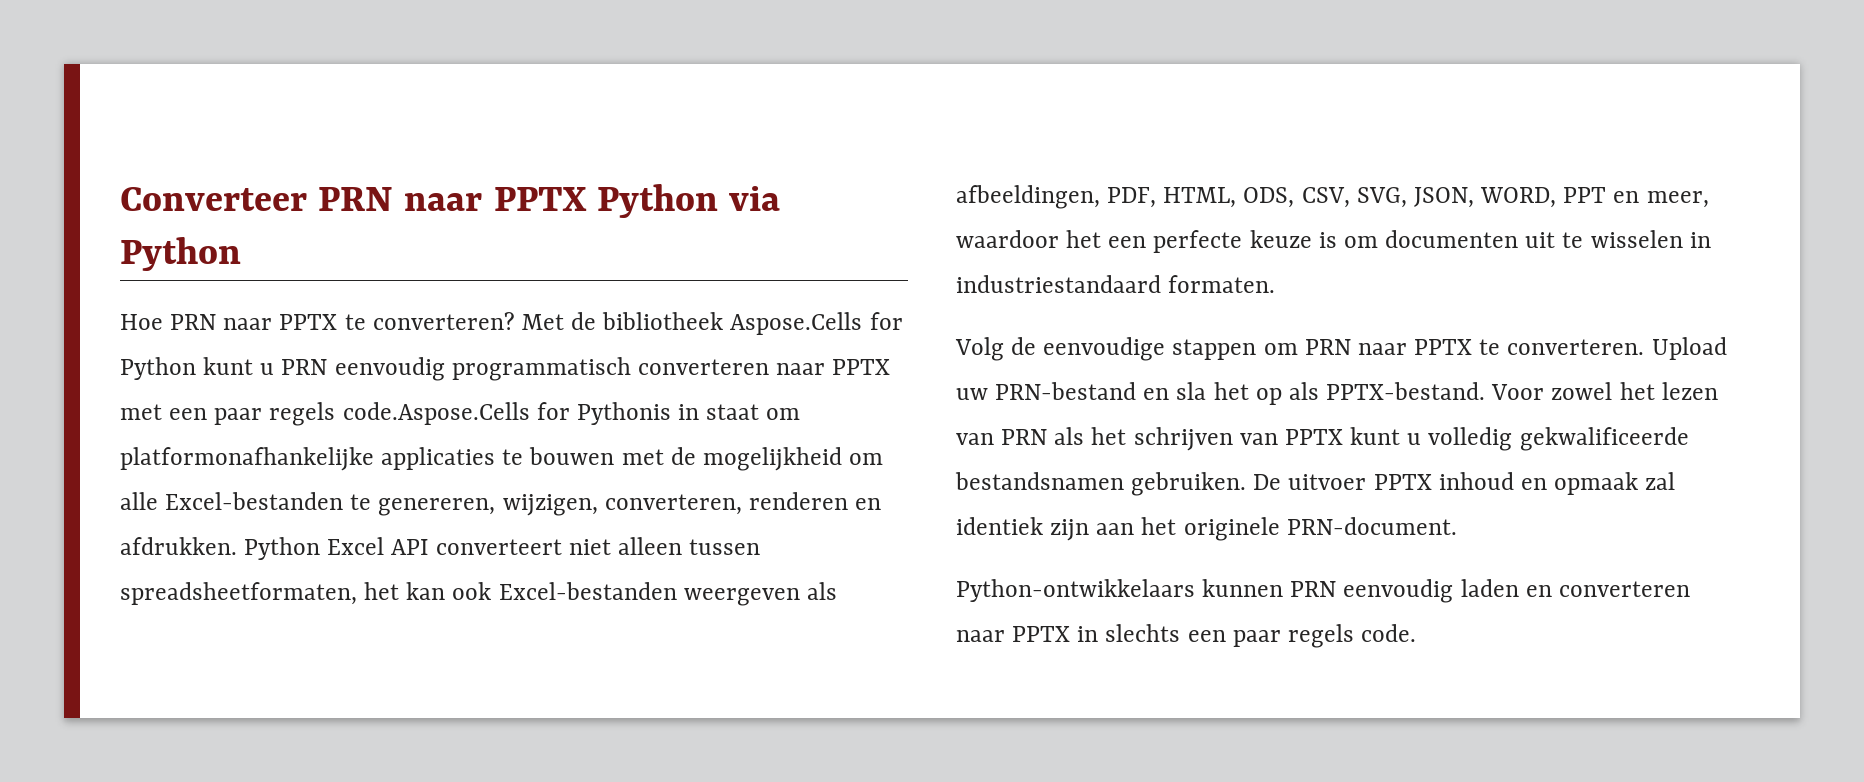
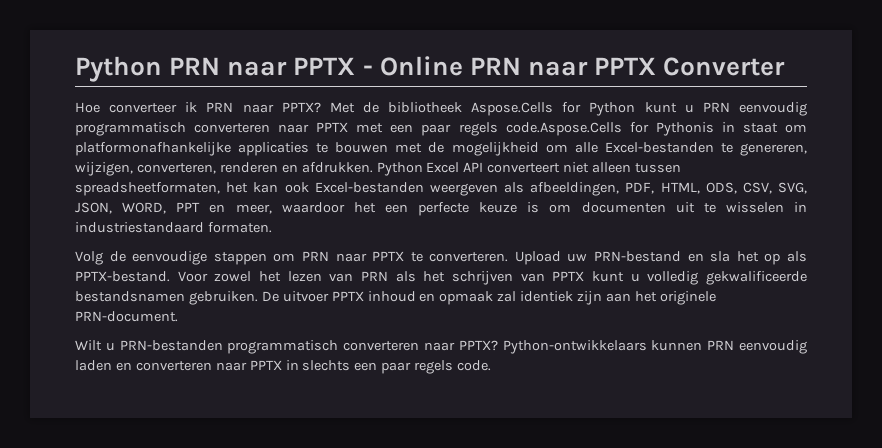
- Converteer PRN naar PPTX Python via Python
- Hoe PRN naar PPTX te converteren?
+ Python PRN naar PPTX - Online PRN naar PPTX Converter
+ Hoe converteer ik PRN naar PPTX?
+ Wilt u PRN-bestanden programmatisch converteren naar PPTX?

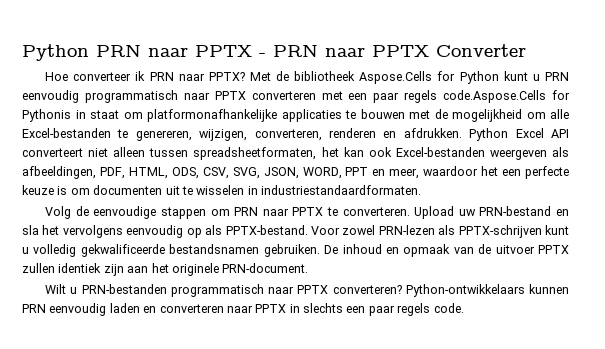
- Python PRN naar PPTX - Online PRN naar PPTX Converter
+ Python PRN naar PPTX - PRN naar PPTX Converter
- Met de bibliotheek Aspose.Cells for Python kunt u PRN eenvoudig programmatisch converteren naar PPTX met een paar regels code.Aspose.Cells for Pythonis in staat om platformonafhankelijke applicaties te bouwen met de mogelijkheid om alle Excel-bestanden te genereren, wijzigen, converteren, renderen en afdrukken.
+ Met de bibliotheek Aspose.Cells for Python kunt u PRN eenvoudig programmatisch naar PPTX converteren met een paar regels code.Aspose.Cells for Pythonis in staat om platformonafhankelijke applicaties te bouwen met de mogelijkheid om alle Excel-bestanden te genereren, wijzigen, converteren, renderen en afdrukken.
- Python Excel API converteert niet alleen tussen spreadsheetformaten, het kan ook Excel-bestanden weergeven als afbeeldingen, PDF, HTML, ODS, CSV, SVG, JSON, WORD, PPT en meer, waardoor het een perfecte keuze is om documenten uit te wisselen in industriestandaard formaten.
+ Python Excel API converteert niet alleen tussen spreadsheetformaten, het kan ook Excel-bestanden weergeven als afbeeldingen, PDF, HTML, ODS, CSV, SVG, JSON, WORD, PPT en meer, waardoor het een perfecte keuze is om documenten uit te wisselen in industriestandaardformaten.
- Upload uw PRN-bestand en sla het op als PPTX-bestand.
+ Upload uw PRN-bestand en sla het vervolgens eenvoudig op als PPTX-bestand.
- Voor zowel het lezen van PRN als het schrijven van PPTX kunt u volledig gekwalificeerde bestandsnamen gebruiken.
+ Voor zowel PRN-lezen als PPTX-schrijven kunt u volledig gekwalificeerde bestandsnamen gebruiken.
- De uitvoer PPTX inhoud en opmaak zal identiek zijn aan het originele PRN-document.
+ De inhoud en opmaak van de uitvoer PPTX zullen identiek zijn aan het originele PRN-document.
- Wilt u PRN-bestanden programmatisch converteren naar PPTX?
+ Wilt u PRN-bestanden programmatisch naar PPTX converteren?

